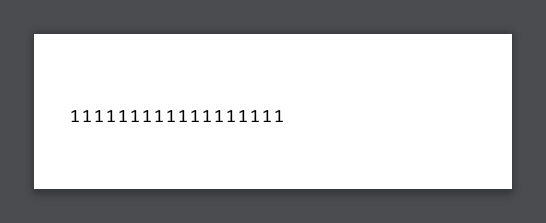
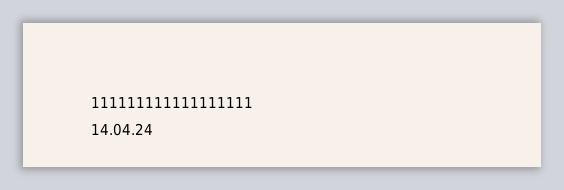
+ 14.04.24

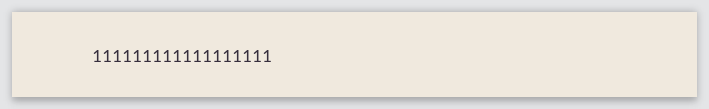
- 14.04.24

